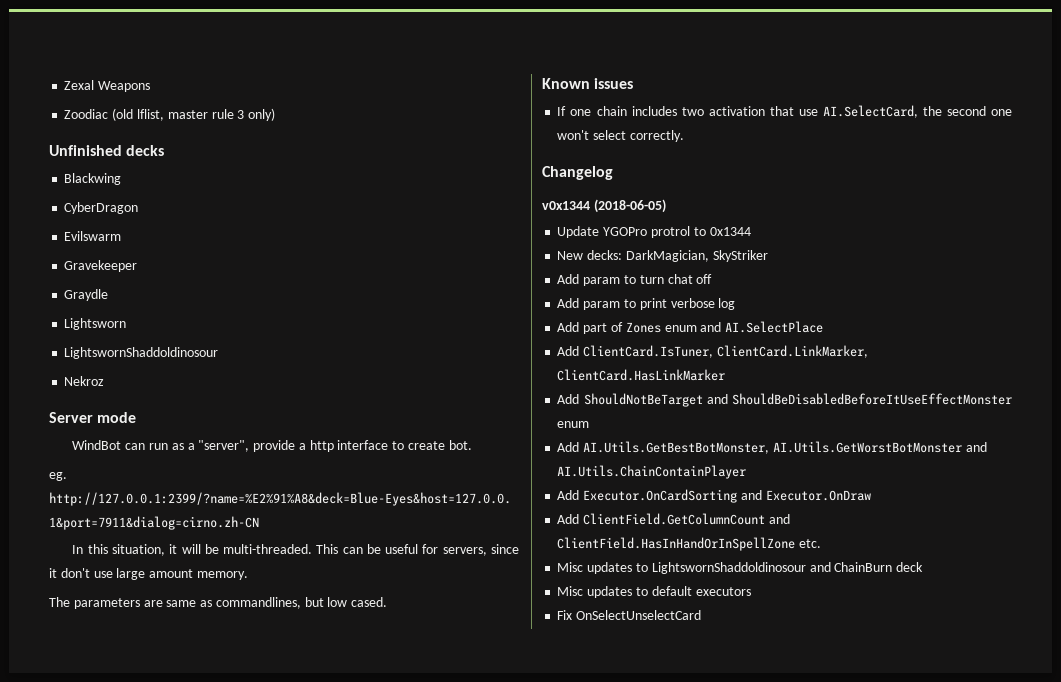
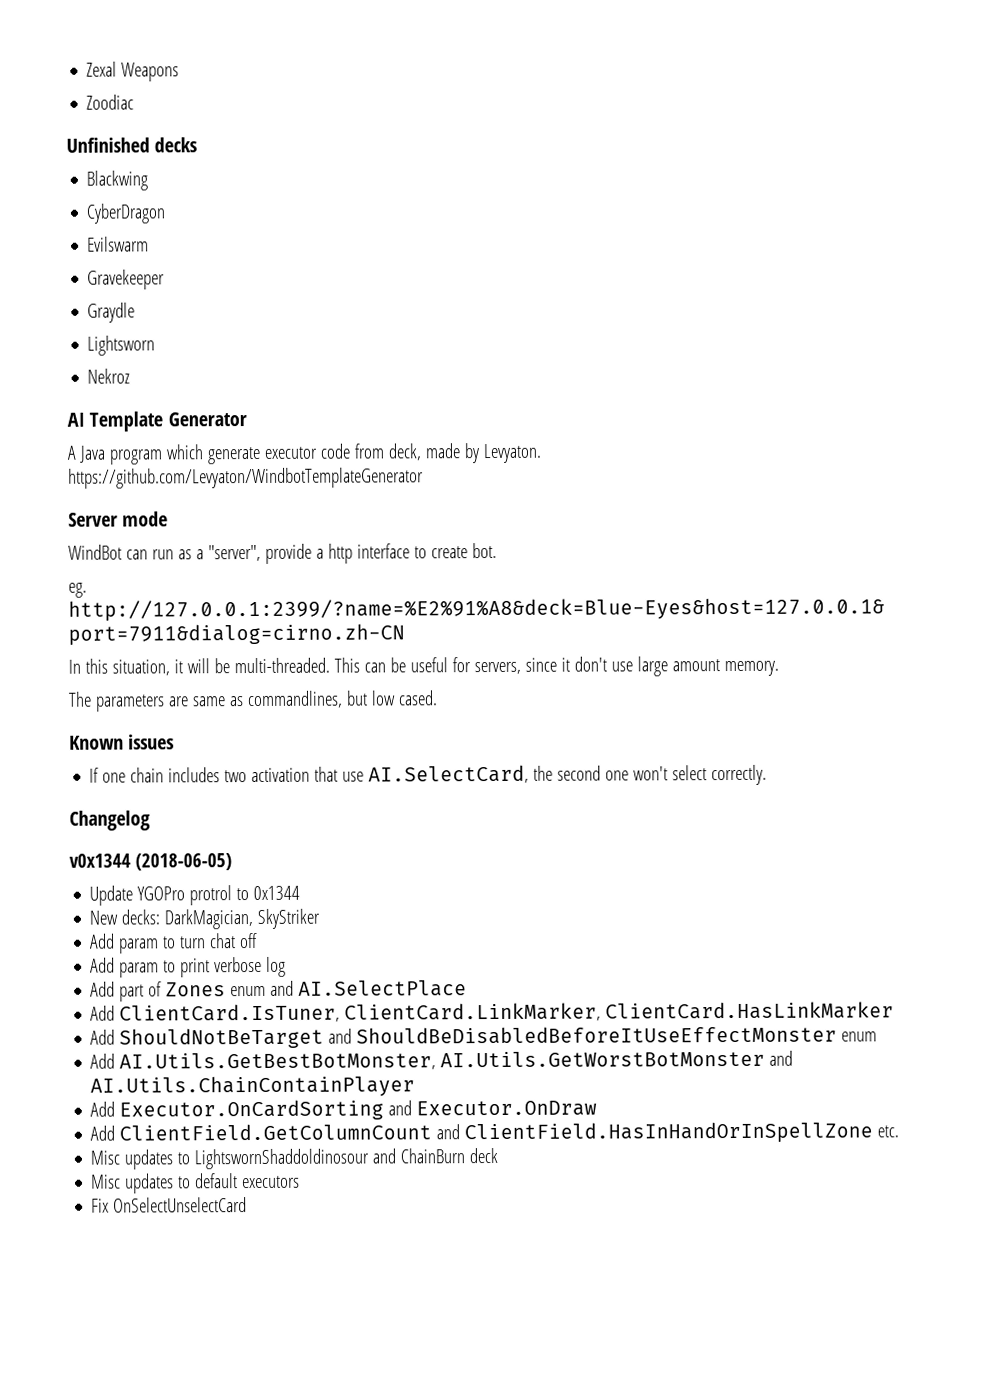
- Zoodiac (old lflist, master rule 3 only)
+ Zoodiac
  Lightsworn
- LightswornShaddoldinosour
  Nekroz
+ AI Template Generator
+ A Java program which generate executor code from deck, made by Levyaton. https://github.com/Levyaton/WindbotTemplateGenerator

